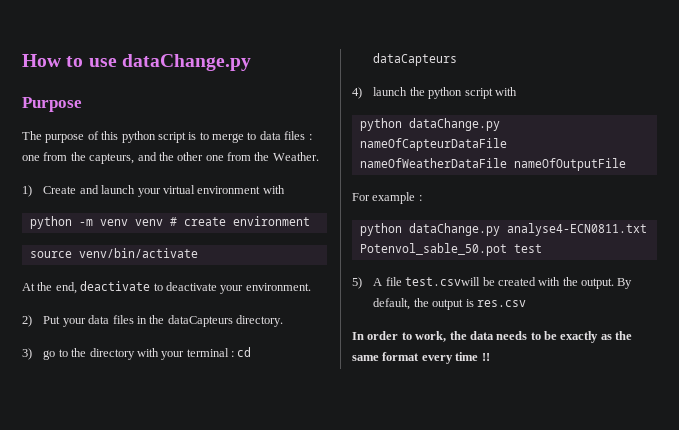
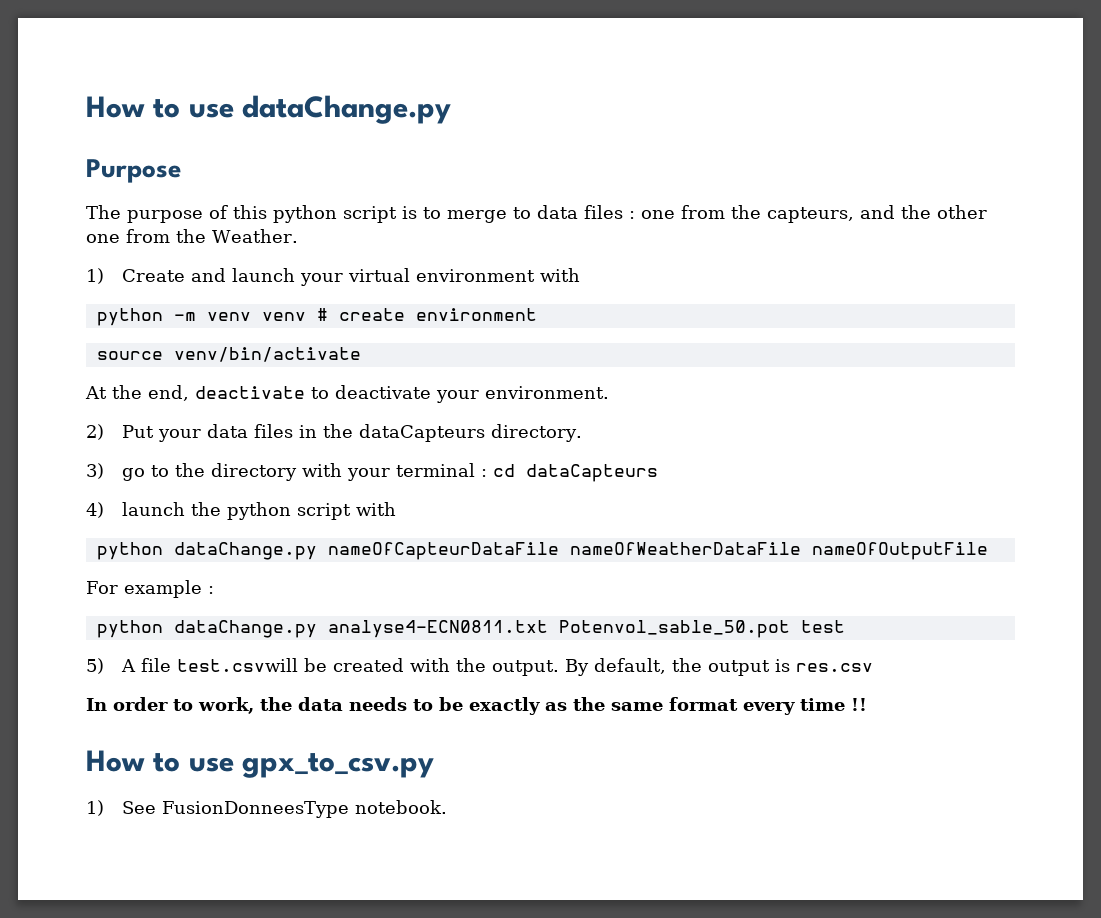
+ How to use gpx_to_csv.py
+ 1) See FusionDonneesType notebook.

